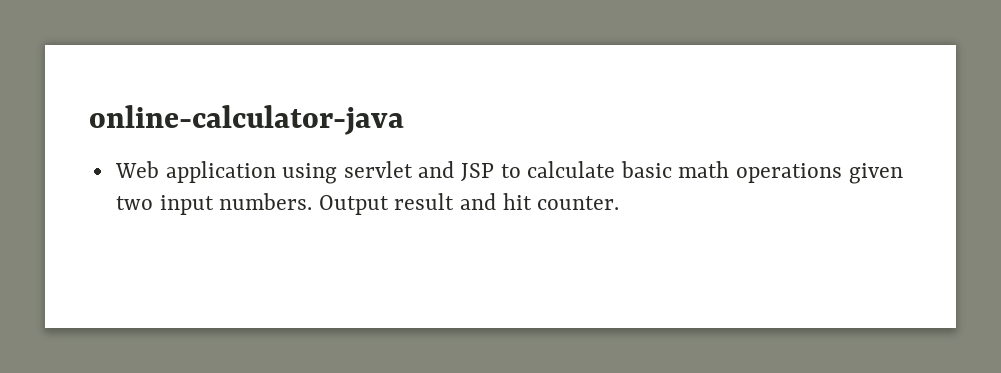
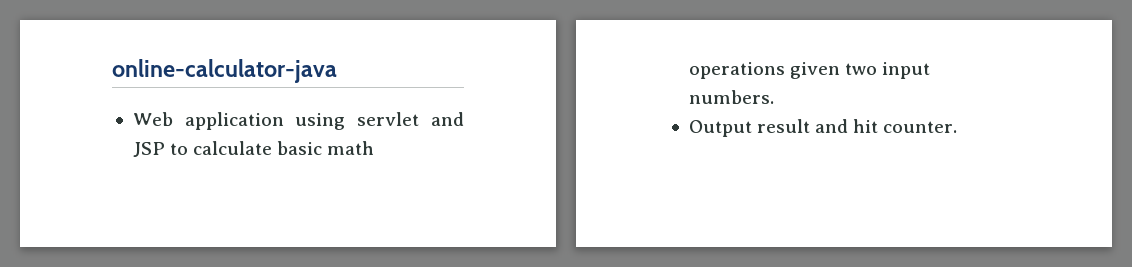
- Web application using servlet and JSP to calculate basic math operations given two input numbers. Output result and hit counter.
+ Web application using servlet and JSP to calculate basic math operations given two input numbers.
+ Output result and hit counter.

